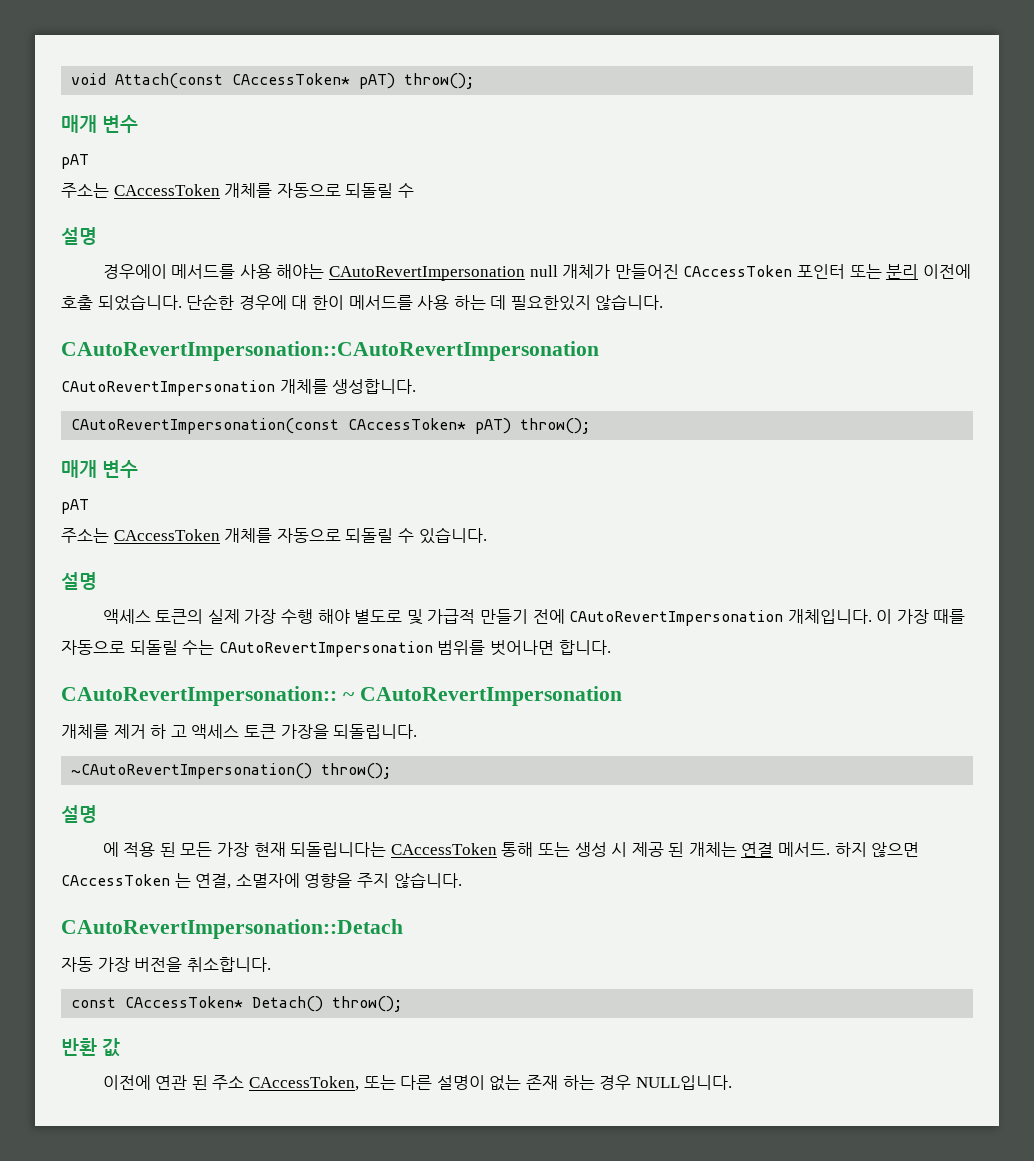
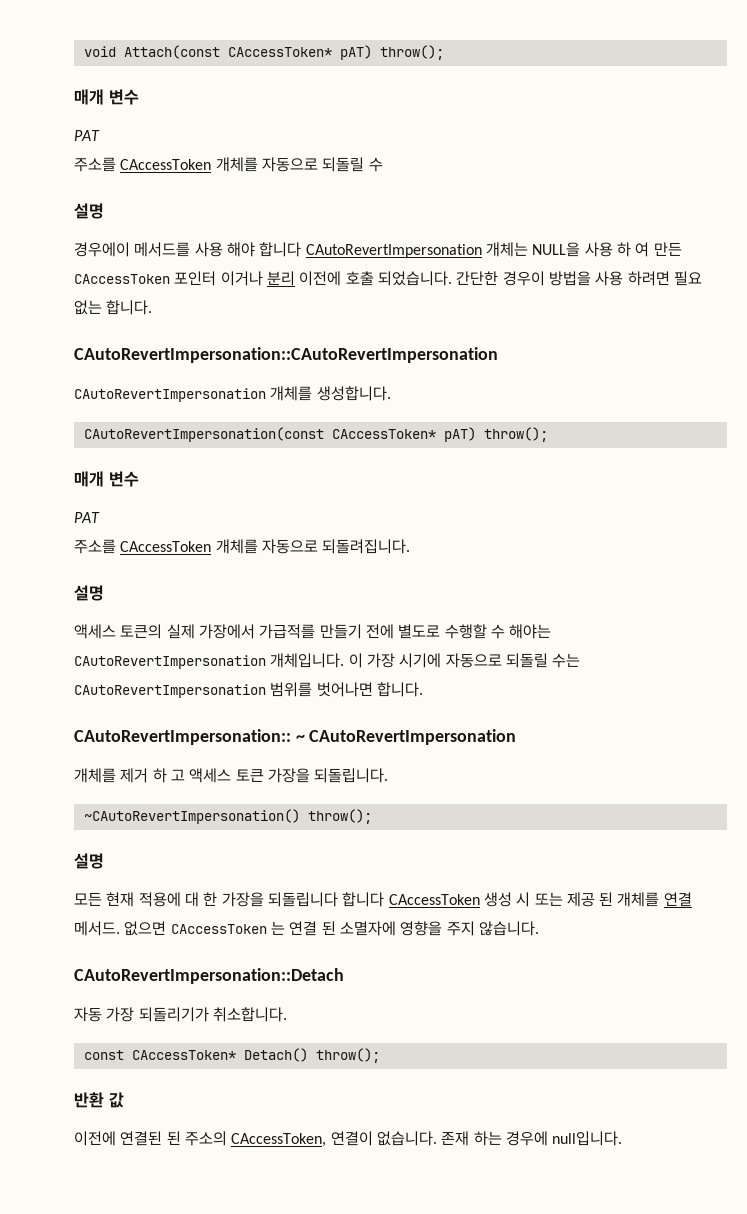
  void Attach(const CAccessToken* pAT) throw();
  매개 변수
- pAT
- 주소는 CAccessToken 개체를 자동으로 되돌릴 수
+ PAT
+ 주소를 CAccessToken 개체를 자동으로 되돌릴 수
- 경우에이 메서드를 사용 해야는 CAutoRevertImpersonation null 개체가 만들어진 CAccessToken 포인터 또는 분리 이전에 호출 되었습니다.
+ 경우에이 메서드를 사용 해야 합니다 CAutoRevertImpersonation 개체는 NULL을 사용 하 여 만든 CAccessToken 포인터 이거나 분리 이전에 호출 되었습니다.
- 단순한 경우에 대 한이 메서드를 사용 하는 데 필요한있지 않습니다.
+ 간단한 경우이 방법을 사용 하려면 필요 없는 합니다.
  CAutoRevertImpersonation(const CAccessToken* pAT) throw();
  매개 변수
- pAT
- 주소는 CAccessToken 개체를 자동으로 되돌릴 수 있습니다.
+ PAT
+ 주소를 CAccessToken 개체를 자동으로 되돌려집니다.
- 액세스 토큰의 실제 가장 수행 해야 별도로 및 가급적 만들기 전에 CAutoRevertImpersonation 개체입니다.
+ 액세스 토큰의 실제 가장에서 가급적를 만들기 전에 별도로 수행할 수 해야는 CAutoRevertImpersonation 개체입니다.
- 이 가장 때를 자동으로 되돌릴 수는 CAutoRevertImpersonation 범위를 벗어나면 합니다.
+ 이 가장 시기에 자동으로 되돌릴 수는 CAutoRevertImpersonation 범위를 벗어나면 합니다.
- 에 적용 된 모든 가장 현재 되돌립니다는 CAccessToken 통해 또는 생성 시 제공 된 개체는 연결 메서드.
+ 모든 현재 적용에 대 한 가장을 되돌립니다 합니다 CAccessToken 생성 시 또는 제공 된 개체를 연결 메서드.
- 하지 않으면 CAccessToken 는 연결, 소멸자에 영향을 주지 않습니다.
+ 없으면 CAccessToken 는 연결 된 소멸자에 영향을 주지 않습니다.
- 자동 가장 버전을 취소합니다.
+ 자동 가장 되돌리기가 취소합니다.
- 이전에 연관 된 주소 CAccessToken, 또는 다른 설명이 없는 존재 하는 경우 NULL입니다.
+ 이전에 연결된 된 주소의 CAccessToken, 연결이 없습니다. 존재 하는 경우에 null입니다.

